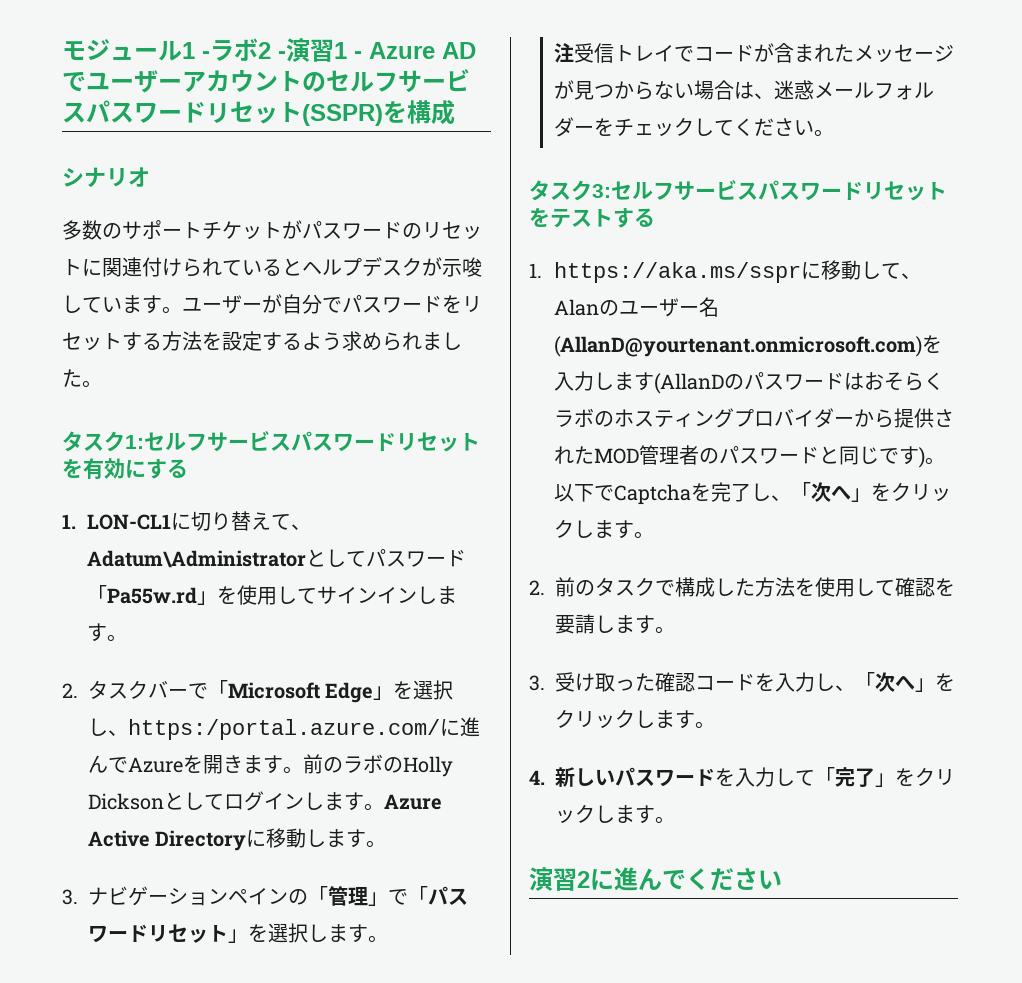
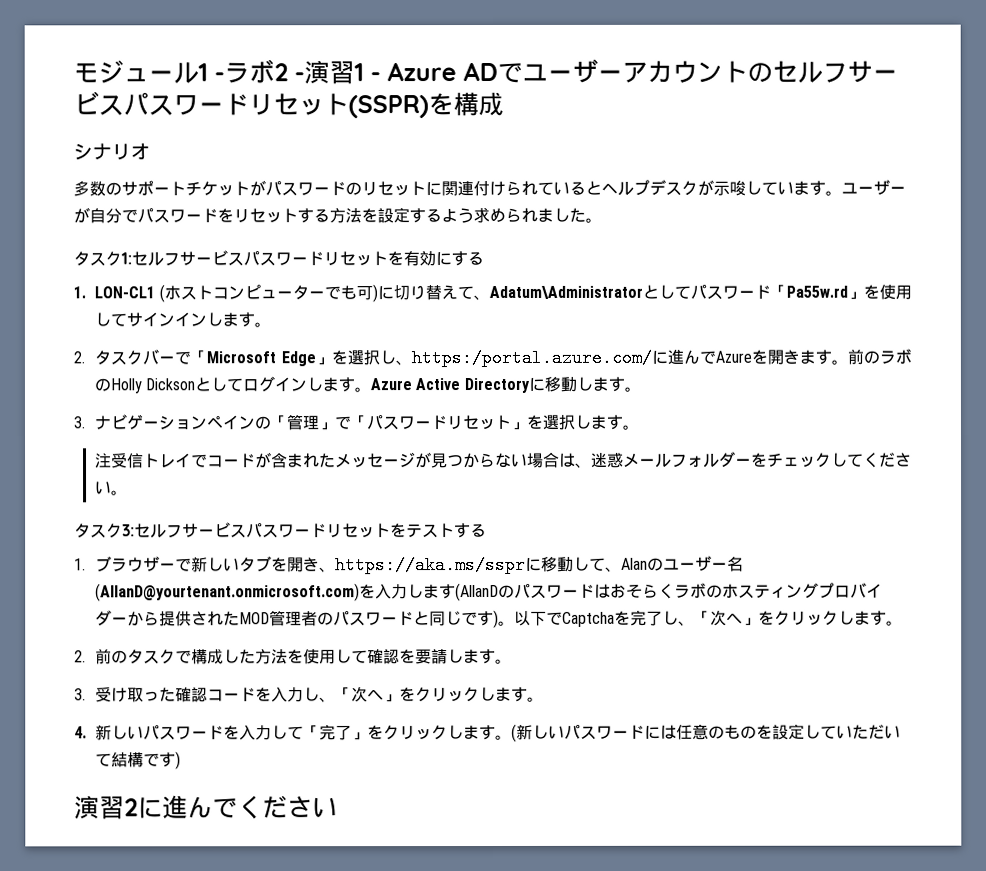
- 1. LON-CL1に切り替えて、Adatum\Administratorとしてパスワード「Pa55w.rd」を使用してサインインします。
+ 1. LON-CL1 (ホストコンピューターでも可)に切り替えて、Adatum\Administratorとしてパスワード「Pa55w.rd」を使用してサインインします。
- 1. https://aka.ms/ssprに移動して、Alanのユーザー名(AllanD@yourtenant.onmicrosoft.com)を入力します(AllanDのパスワードはおそらくラボのホスティングプロバイダーから提供されたMOD管理者のパスワードと同じです)。
+ 1.ブラウザーで新しいタブを開き、https://aka.ms/ssprに移動して、Alanのユーザー名(AllanD@yourtenant.onmicrosoft.com)を入力します(AllanDのパスワードはおそらくラボのホスティングプロバイダーから提供されたMOD管理者のパスワードと同じです)。
+ (新しいパスワードには任意のものを設定していただいて結構です)

